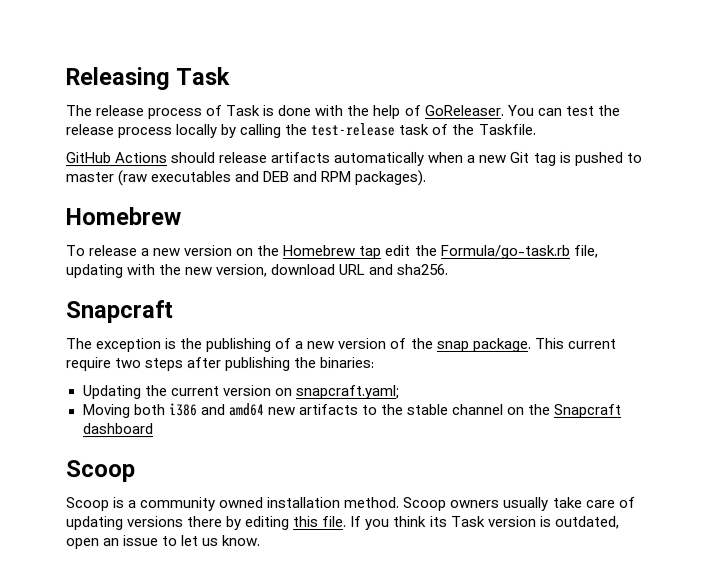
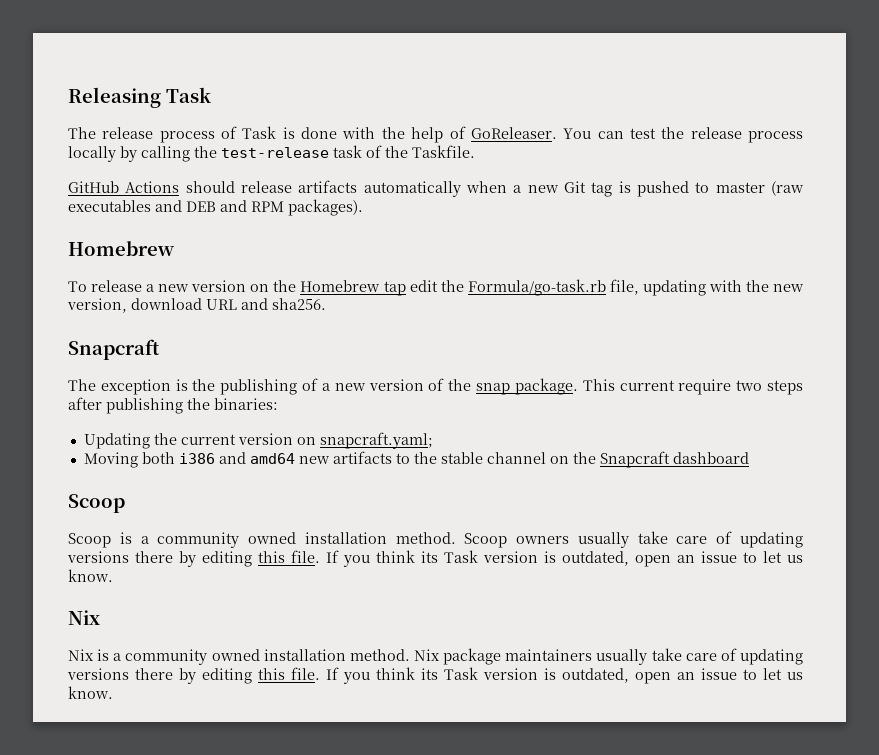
  Scoop owners usually take care of updating versions there by editing this file. If you think its Task version is outdated, open an issue to let us know.
+ Nix
+ Nix is a community owned installation method. Nix package maintainers usually take care of updating versions there by editing this file. If you think its Task version is outdated, open an issue to let us know.

